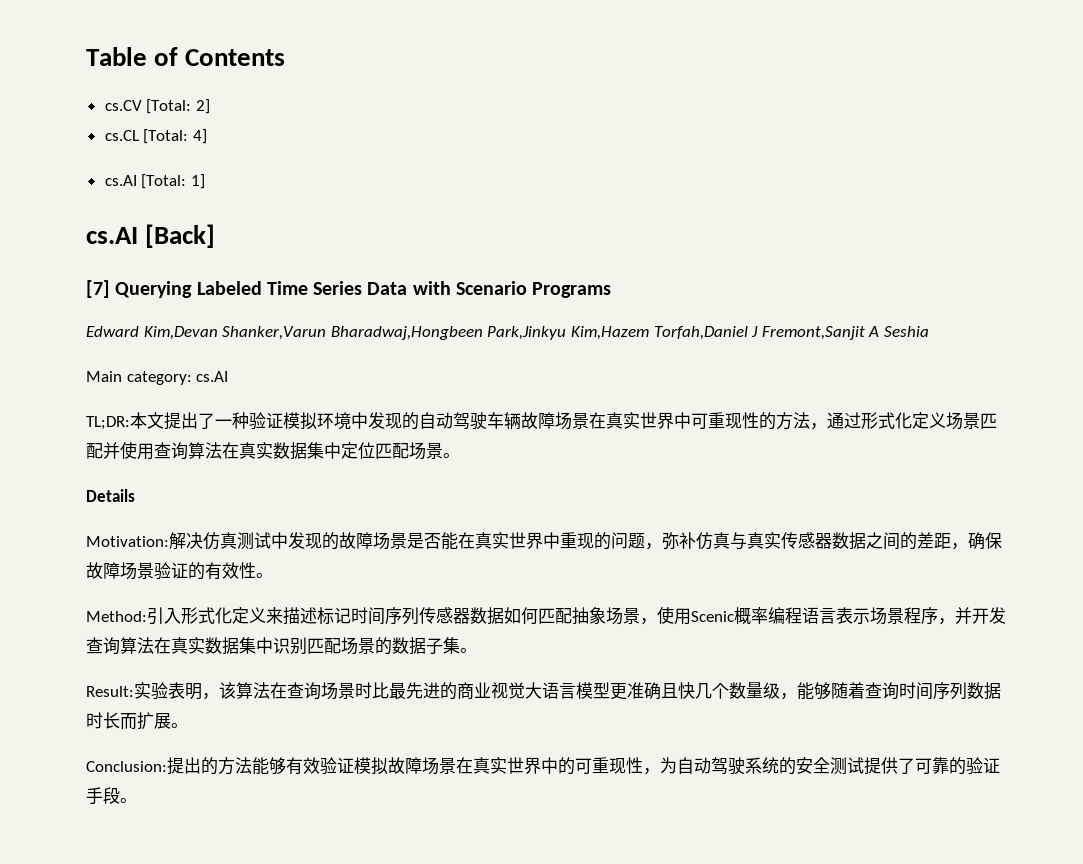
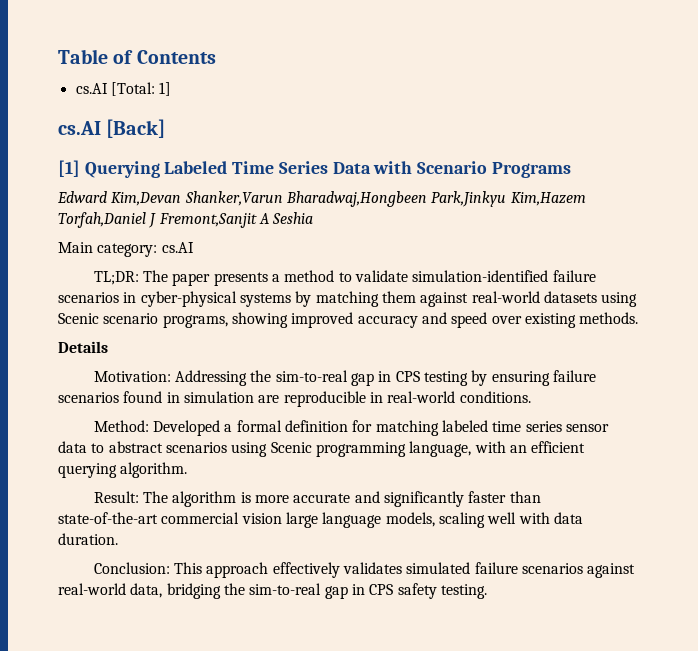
- cs.CV [Total: 2]
- cs.CL [Total: 4]
- [7] Querying Labeled Time Series Data with Scenario Programs
+ [1] Querying Labeled Time Series Data with Scenario Programs
- TL;DR:本文提出了一种验证模拟环境中发现的自动驾驶车辆故障场景在真实世界中可重现性的方法，通过形式化定义场景匹配并使用查询算法在真实数据集中定位匹配场景。
+ TL;DR: The paper presents a method to validate simulation-identified failure scenarios in cyber-physical systems by matching them against real-world datasets using Scenic scenario programs, showing improved accuracy and speed over existing methods.
  Details
- Motivation:解决仿真测试中发现的故障场景是否能在真实世界中重现的问题，弥补仿真与真实传感器数据之间的差距，确保故障场景验证的有效性。
- Method:引入形式化定义来描述标记时间序列传感器数据如何匹配抽象场景，使用Scenic概率编程语言表示场景程序，并开发查询算法在真实数据集中识别匹配场景的数据子集。
- Result:实验表明，该算法在查询场景时比最先进的商业视觉大语言模型更准确且快几个数量级，能够随着查询时间序列数据时长而扩展。
- Conclusion:提出的方法能够有效验证模拟故障场景在真实世界中的可重现性，为自动驾驶系统的安全测试提供了可靠的验证手段。
+ Motivation: Addressing the sim-to-real gap in CPS testing by ensuring failure scenarios found in simulation are reproducible in real-world conditions.
+ Method: Developed a formal definition for matching labeled time series sensor data to abstract scenarios using Scenic programming language, with an efficient querying algorithm.
+ Result: The algorithm is more accurate and significantly faster than state-of-the-art commercial vision large language models, scaling well with data duration.
+ Conclusion: This approach effectively validates simulated failure scenarios against real-world data, bridging the sim-to-real gap in CPS safety testing.

